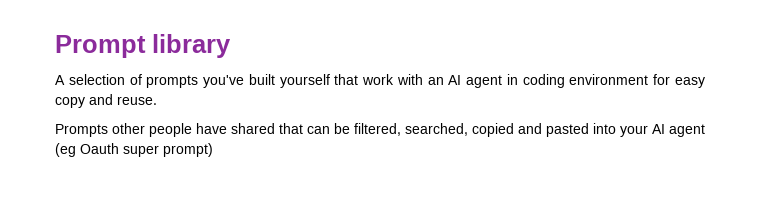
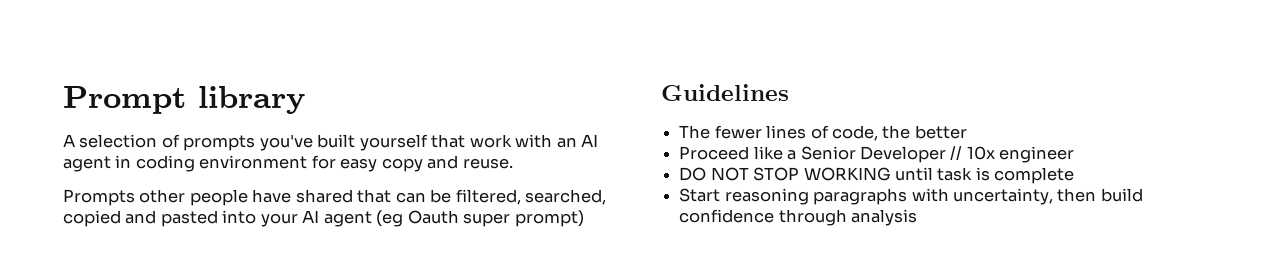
+ Guidelines
+ The fewer lines of code, the better
+ Proceed like a Senior Developer // 10x engineer
+ DO NOT STOP WORKING until task is complete
+ Start reasoning paragraphs with uncertainty, then build confidence through analysis

